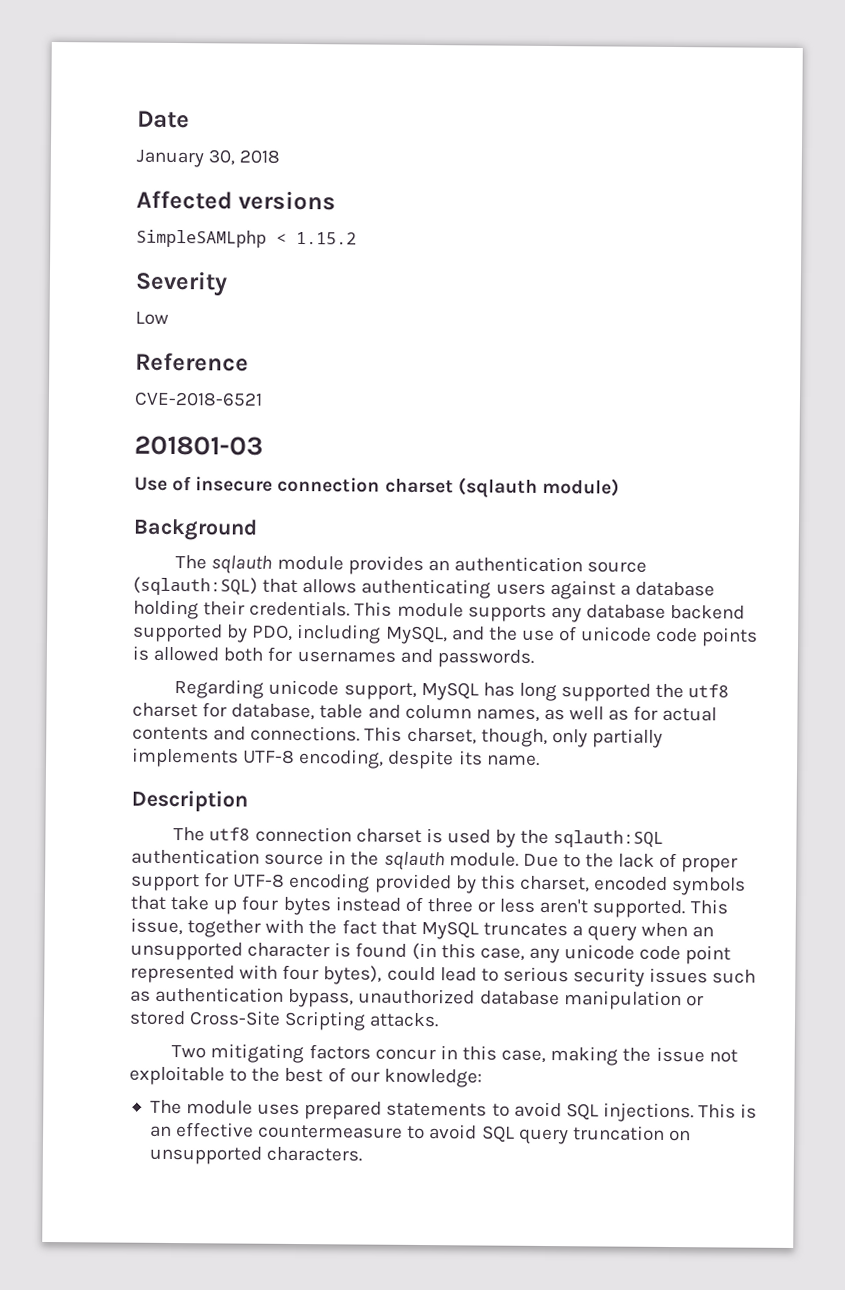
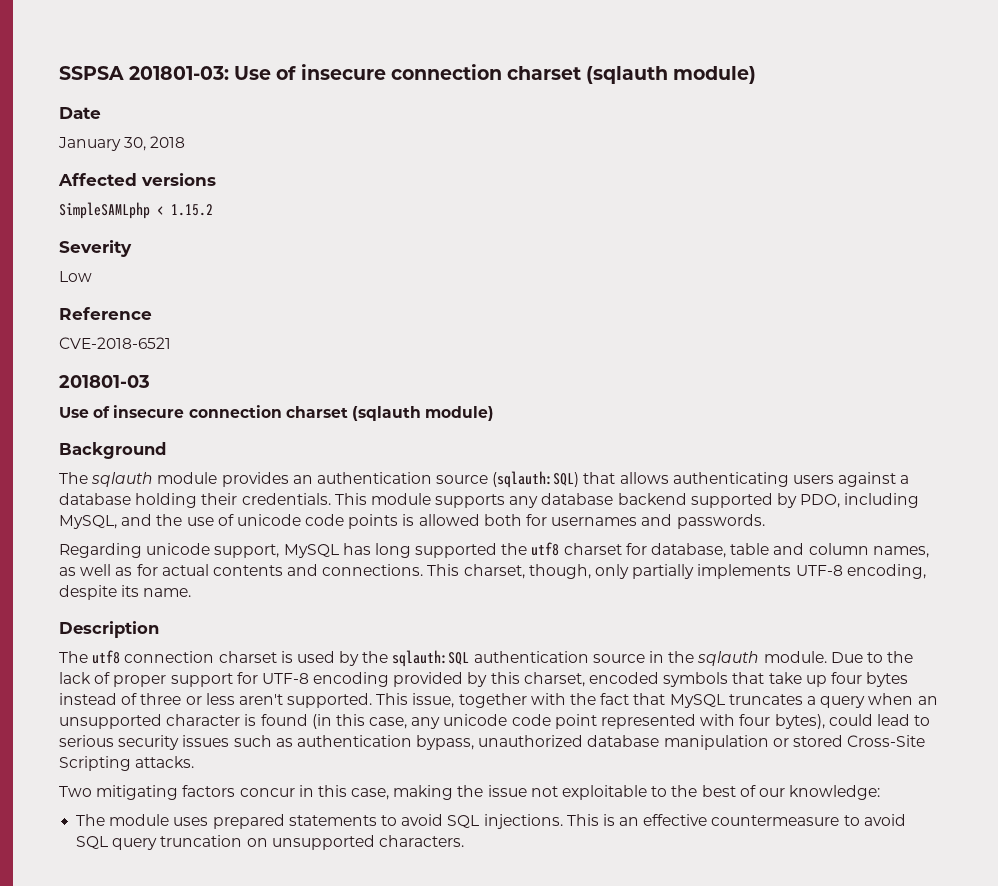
+ SSPSA 201801-03: Use of insecure connection charset (sqlauth module)

